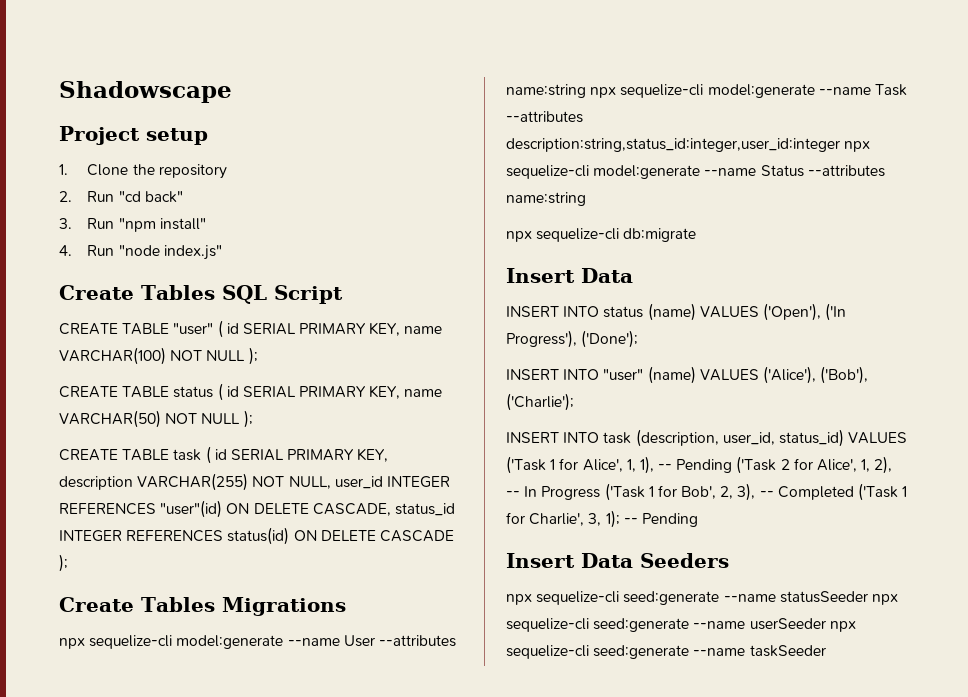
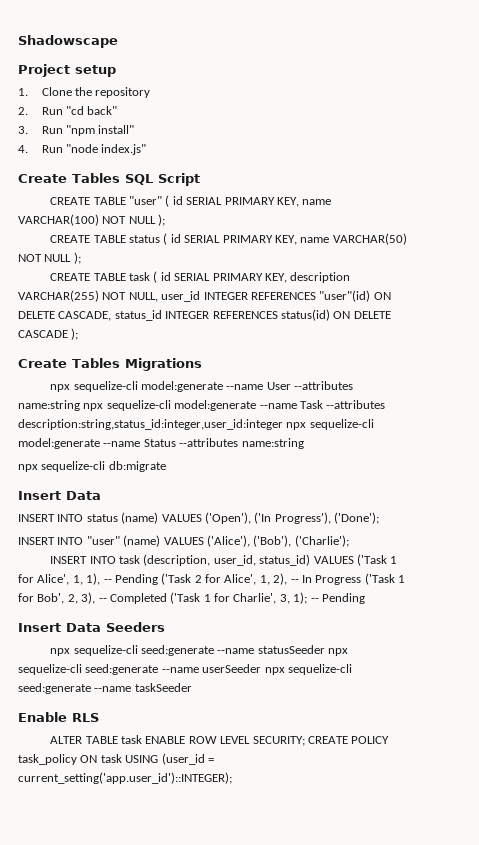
+ Enable RLS
+ ALTER TABLE task ENABLE ROW LEVEL SECURITY; CREATE POLICY task_policy ON task USING (user_id = current_setting('app.user_id')::INTEGER);

